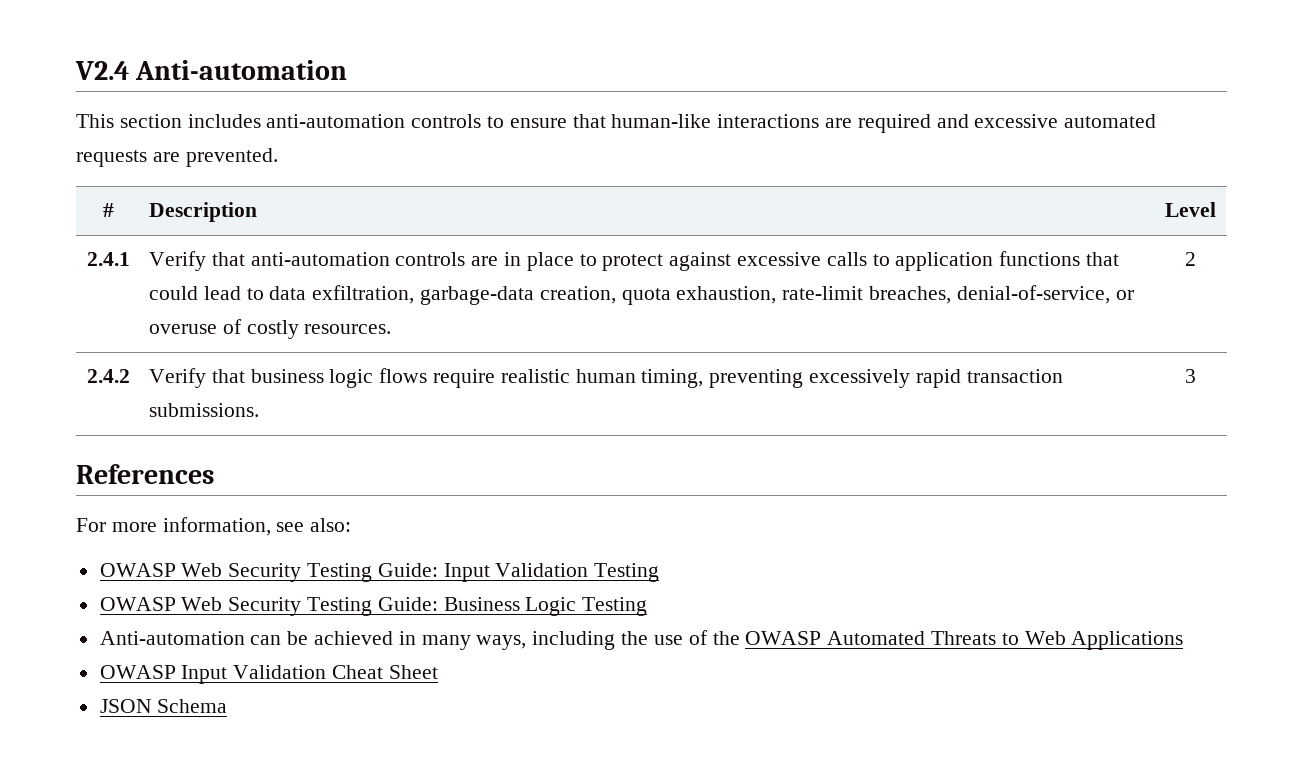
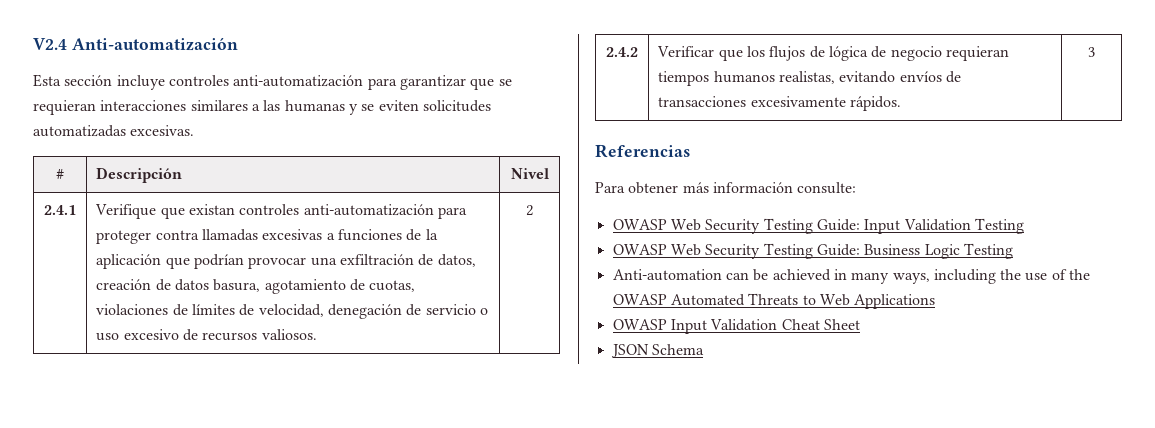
- V2.4 Anti-automation
- This section includes anti-automation controls to ensure that human-like interactions are required and excessive automated requests are prevented.
+ V2.4 Anti-automatización
+ Esta sección incluye controles anti-automatización para garantizar que se requieran interacciones similares a las humanas y se eviten solicitudes automatizadas excesivas.
- # | Description | Level
+ # | Descripción | Nivel
- Verify that anti-automation controls are in place to protect against excessive calls to application functions that could lead to data exfiltration, garbage-data creation, quota exhaustion, rate-limit breaches, denial-of-service, or overuse of costly resources. | 2
- 2.4.2 | Verify that business logic flows require realistic human timing, preventing excessively rapid transaction submissions. | 3
- References
- For more information, see also:
+ Verifique que existan controles anti-automatización para proteger contra llamadas excesivas a funciones de la aplicación que podrían provocar una exfiltración de datos, creación de datos basura, agotamiento de cuotas, violaciones de límites de velocidad, denegación de servicio o uso excesivo de recursos valiosos. | 2
+ 2.4.2 | Verificar que los flujos de lógica de negocio requieran tiempos humanos realistas, evitando envíos de transacciones excesivamente rápidos. | 3
+ Referencias
+ Para obtener más información consulte:

